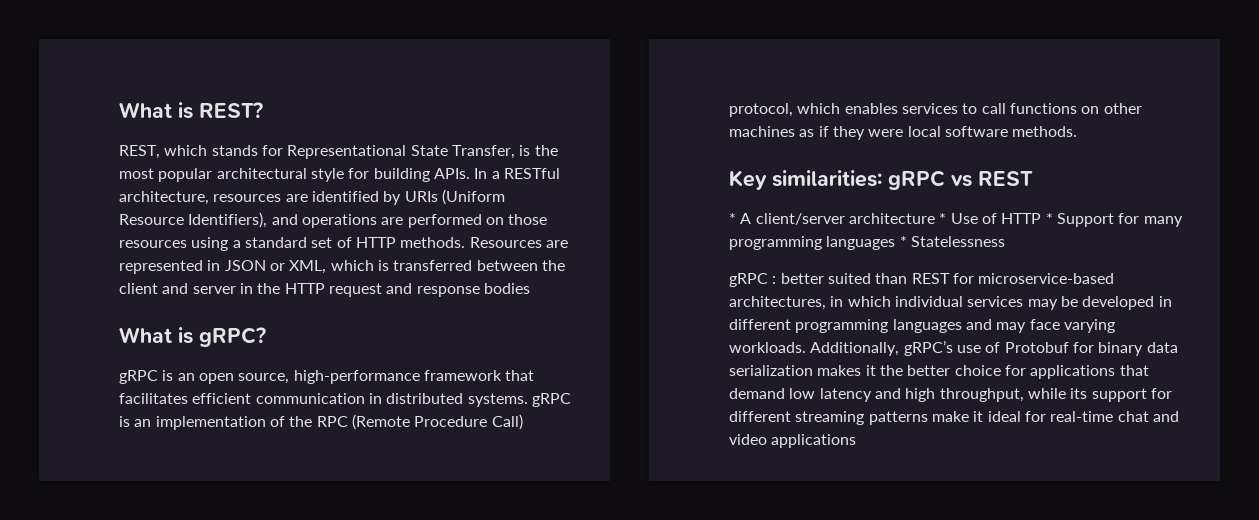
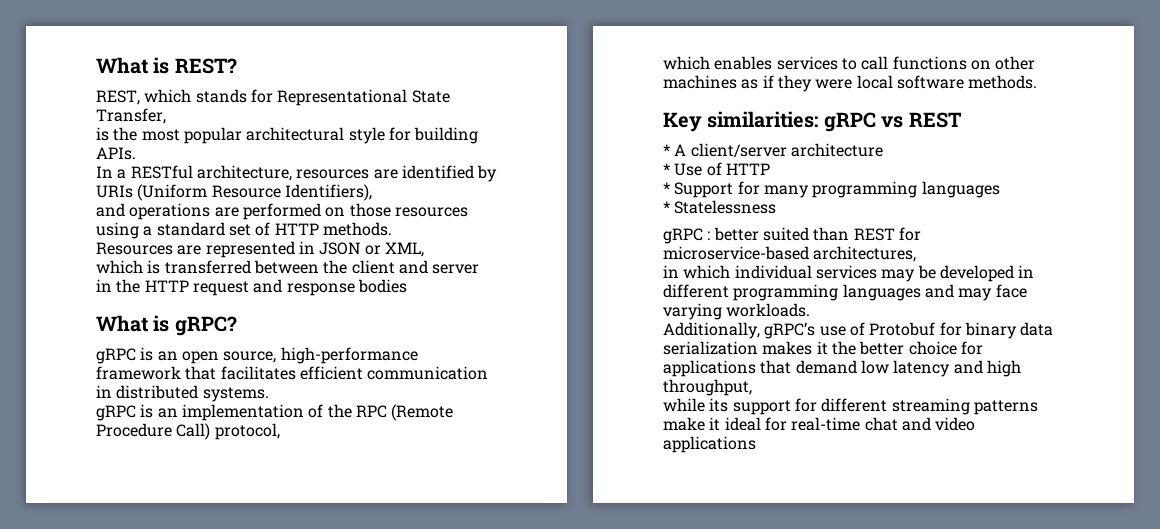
- REST, which stands for Representational State Transfer, is the most popular architectural style for building APIs. In a RESTful architecture, resources are identified by URIs (Uniform Resource Identifiers), and operations are performed on those resources using a standard set of HTTP methods. Resources are represented in JSON or XML, which is transferred between the client and server in the HTTP request and response bodies
+ REST, which stands for Representational State Transfer,
+ is the most popular architectural style for building APIs.
+ In a RESTful architecture, resources are identified by URIs (Uniform Resource Identifiers),
+ and operations are performed on those resources using a standard set of HTTP methods.
+ Resources are represented in JSON or XML,
+ which is transferred between the client and server in the HTTP request and response bodies
- gRPC is an open source, high-performance framework that facilitates efficient communication in distributed systems. gRPC is an implementation of the RPC (Remote Procedure Call) protocol, which enables services to call functions on other machines as if they were local software methods.
+ gRPC is an open source, high-performance framework that facilitates efficient communication in distributed systems.
+ gRPC is an implementation of the RPC (Remote Procedure Call) protocol,
+ which enables services to call functions on other machines as if they were local software methods.
- * A client/server architecture * Use of HTTP * Support for many programming languages * Statelessness
+ * A client/server architecture
+ * Use of HTTP
+ * Support for many programming languages
+ * Statelessness
- better suited than REST for microservice-based architectures, in which individual services may be developed in different programming languages and may face varying workloads. Additionally, gRPC’s use of Protobuf for binary data serialization makes it the better choice for applications that demand low latency and high throughput, while its support for different streaming patterns make it ideal for real-time chat and video applications
+ better suited than REST for microservice-based architectures,
+ in which individual services may be developed in different programming languages and may face varying workloads.
+ Additionally, gRPC’s use of Protobuf for binary data serialization makes it the better choice for applications that demand low latency and high throughput,
+ while its support for different streaming patterns make it ideal for real-time chat and video applications

